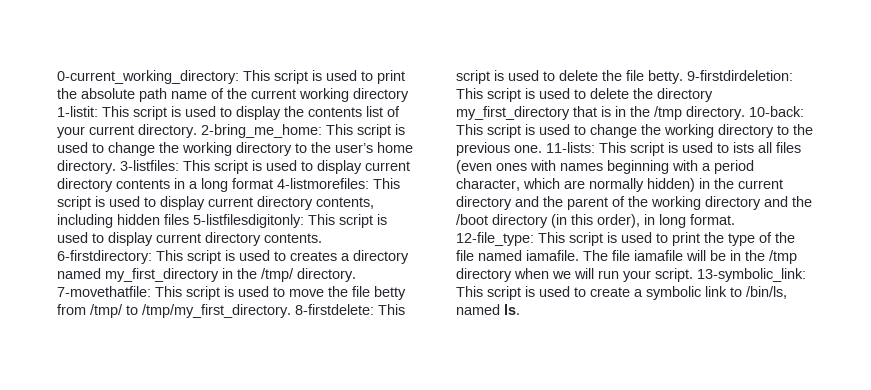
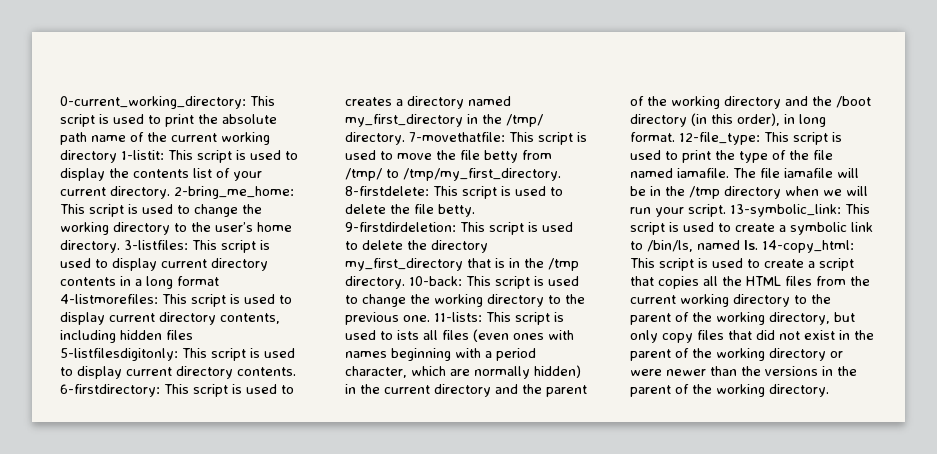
+ 14-copy_html: This script is used to create a script that copies all the HTML files from the current working directory to the parent of the working directory, but only copy files that did not exist in the parent of the working directory or were newer than the versions in the parent of the working directory.

